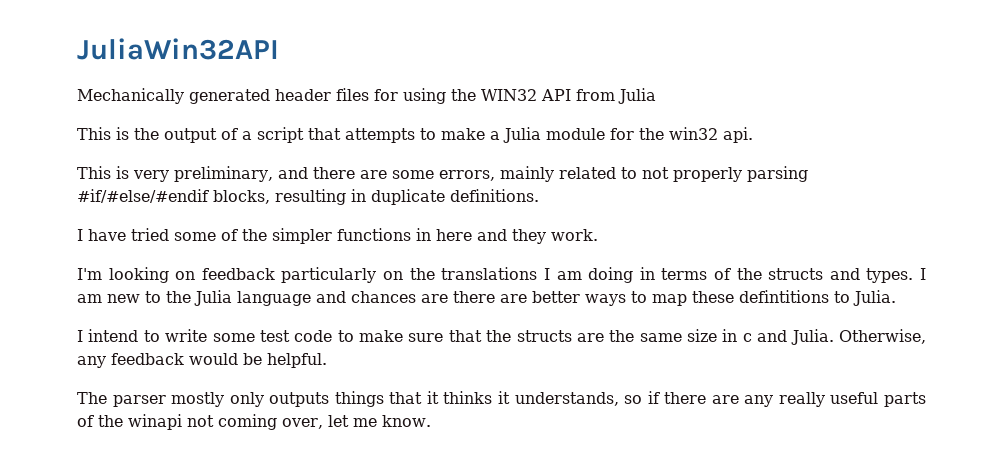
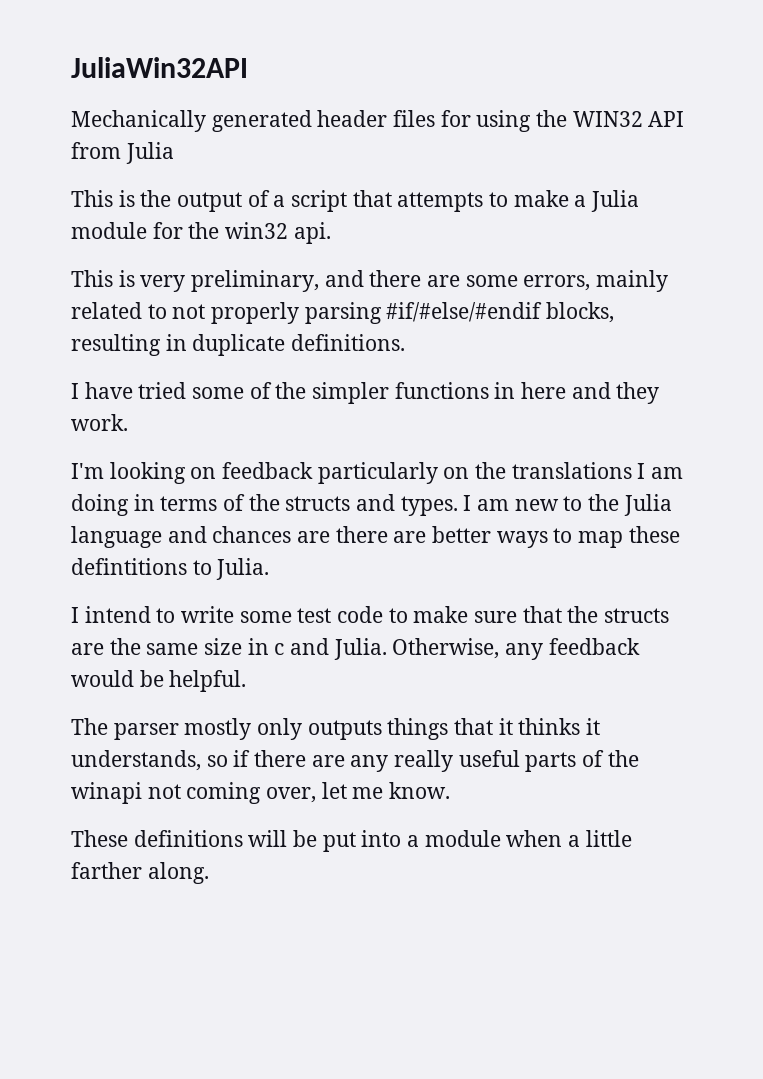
+ These definitions will be put into a module when a little farther along.

